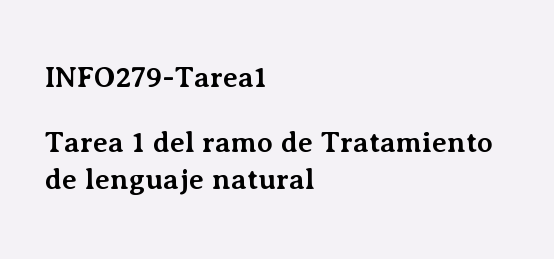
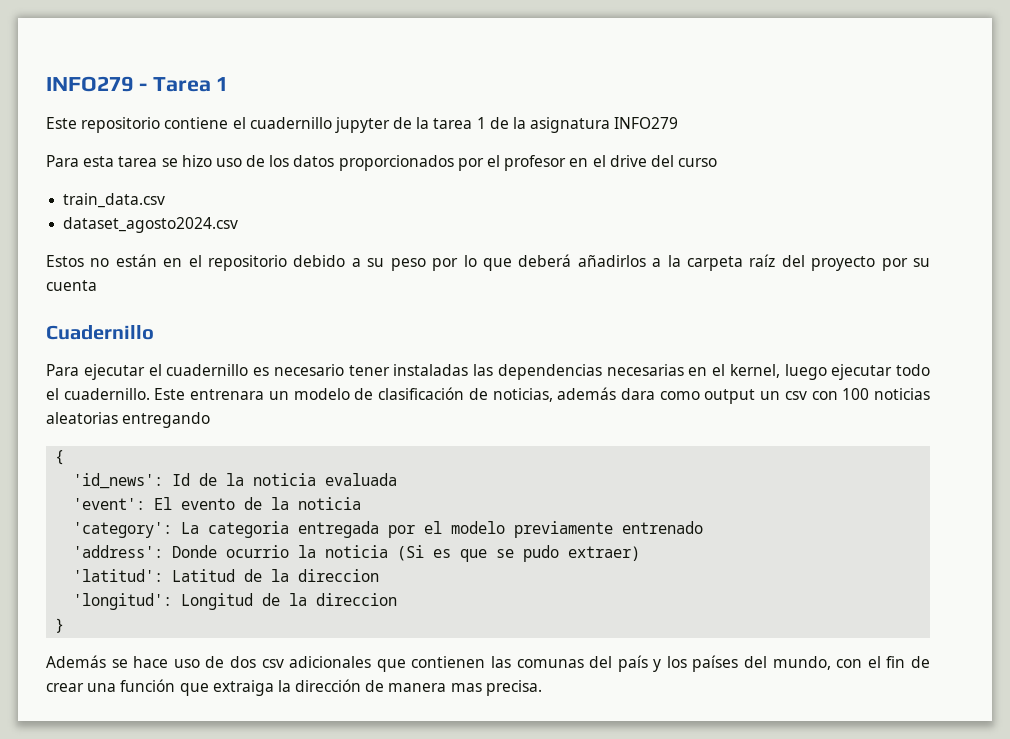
- INFO279-Tarea1
- Tarea 1 del ramo de Tratamiento de lenguaje natural
+ INFO279 - Tarea 1
+ Este repositorio contiene el cuadernillo jupyter de la tarea 1 de la asignatura INFO279
+ Para esta tarea se hizo uso de los datos proporcionados por el profesor en el drive del curso
+ train_data.csv
+ dataset_agosto2024.csv
+ Estos no están en el repositorio debido a su peso por lo que deberá añadirlos a la carpeta raíz del proyecto por su cuenta
+ Cuadernillo
+ Para ejecutar el cuadernillo es necesario tener instaladas las dependencias necesarias en el kernel, luego ejecutar todo el cuadernillo. Este entrenara un modelo de clasificación de noticias, además dara como output un csv con 100 noticias aleatorias entregando
+ {
+ 'id_news': Id de la noticia evaluada
+ 'event': El evento de la noticia
+ 'category': La categoria entregada por el modelo previamente entrenado
+ 'address': Donde ocurrio la noticia (Si es que se pudo extraer)
+ 'latitud': Latitud de la direccion
+ 'longitud': Longitud de la direccion
+ }
+ Además se hace uso de dos csv adicionales que contienen las comunas del país y los países del mundo, con el fin de crear una función que extraiga la dirección de manera mas precisa.

